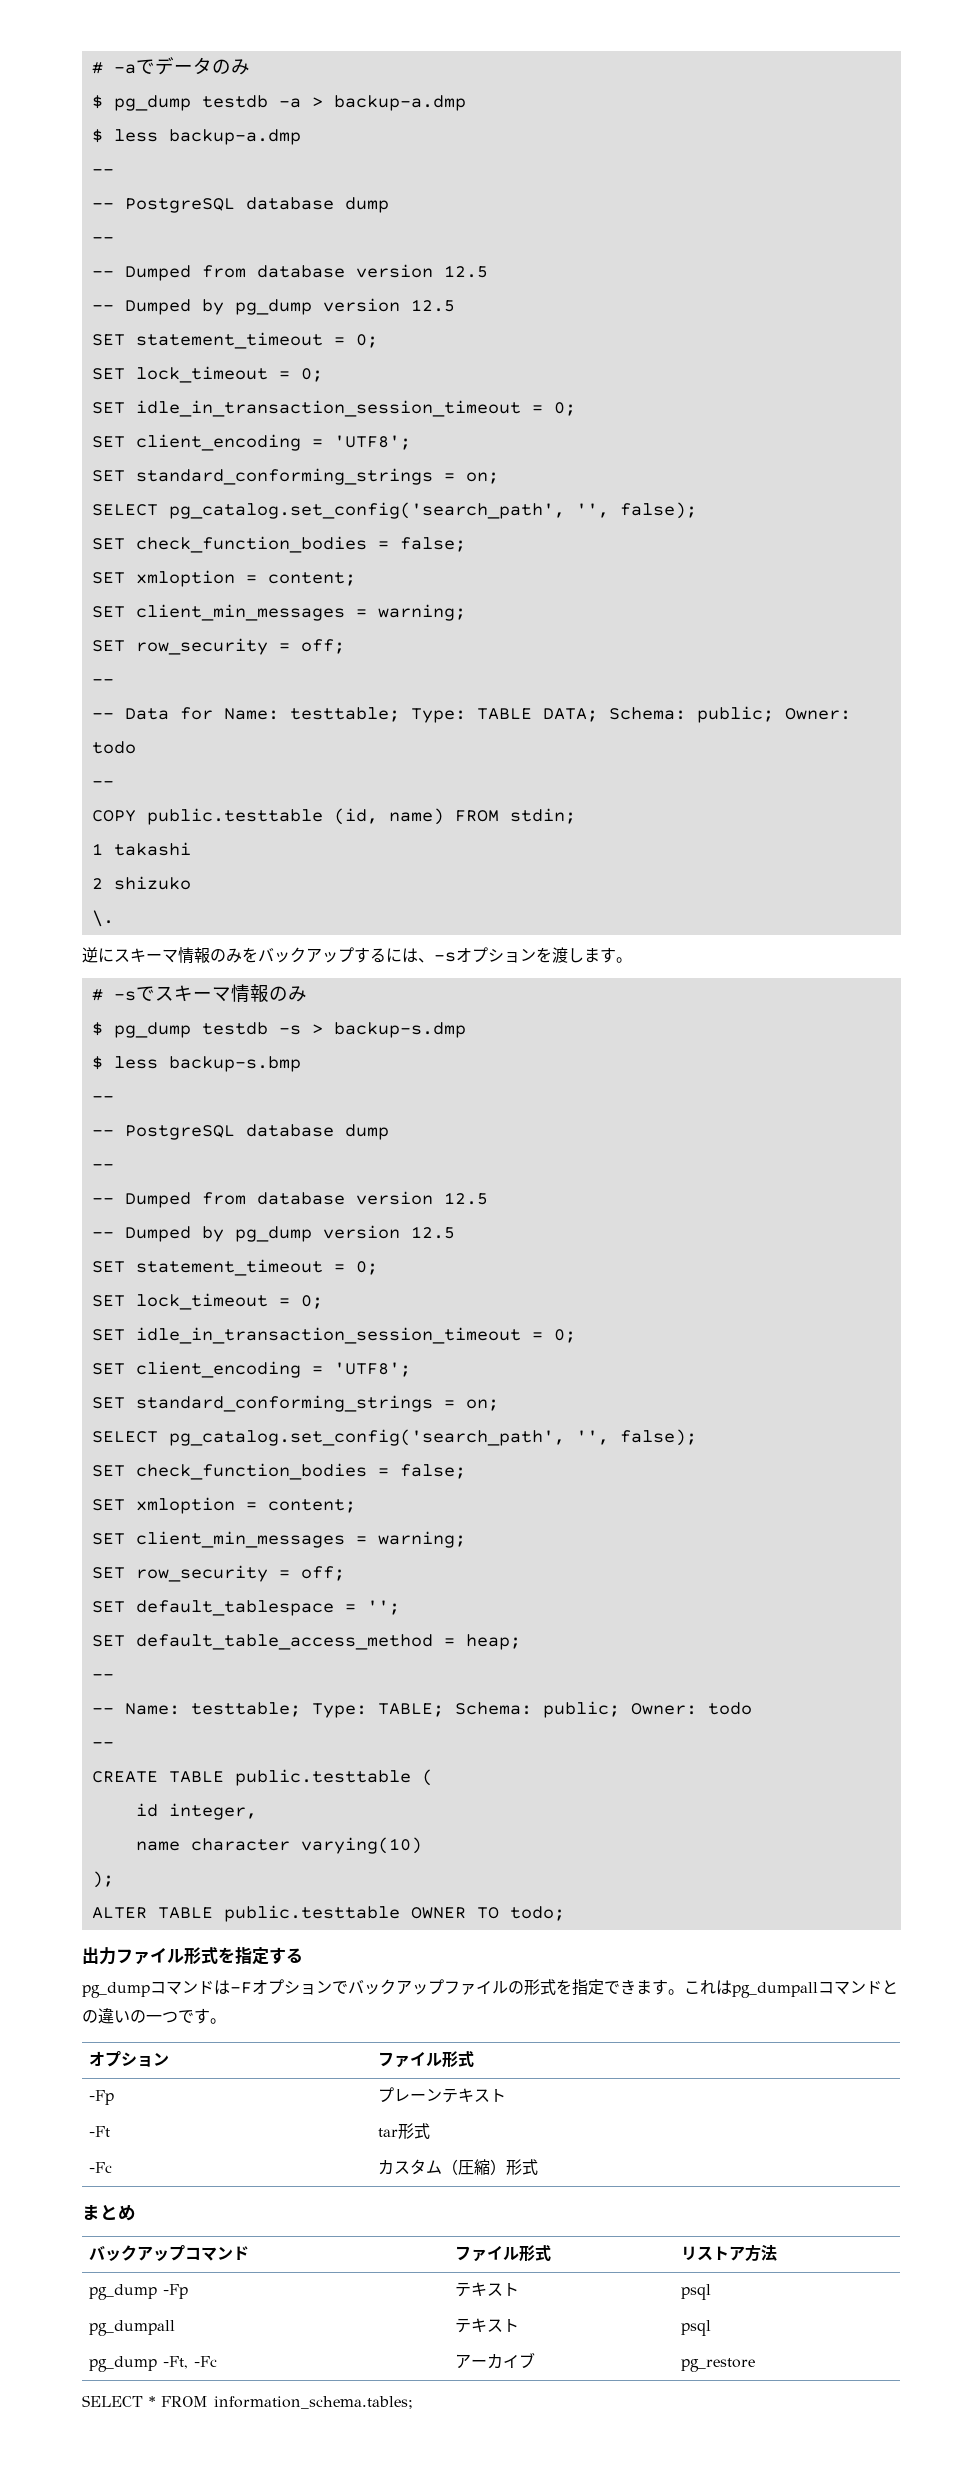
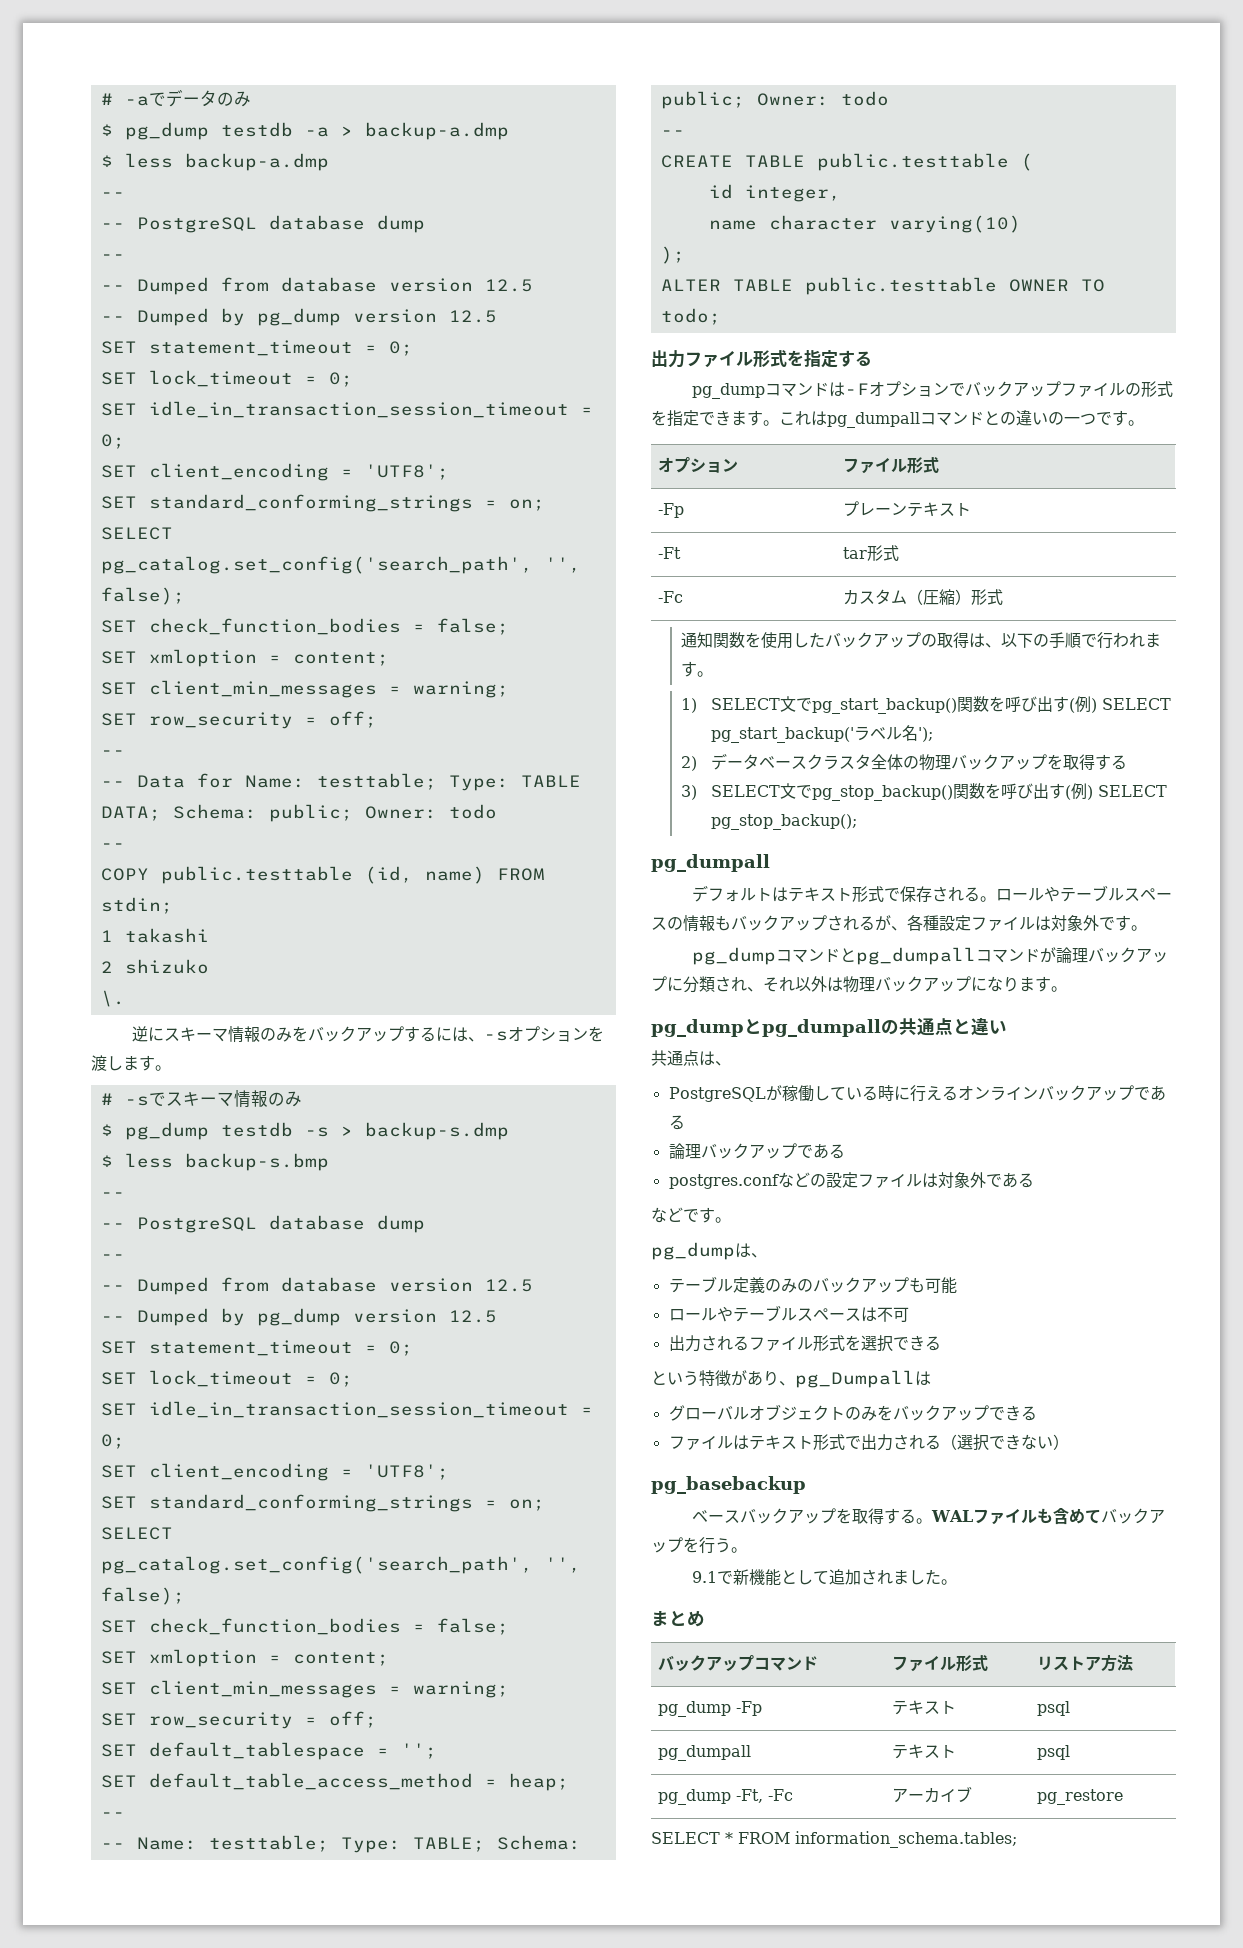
+ 通知関数を使用したバックアップの取得は、以下の手順で行われます。
+ 1) SELECT文でpg_start_backup()関数を呼び出す(例) SELECT pg_start_backup('ラベル名');
+ 2)データベースクラスタ全体の物理バックアップを取得する
+ 3) SELECT文でpg_stop_backup()関数を呼び出す(例) SELECT pg_stop_backup();
+ pg_dumpall
+ デフォルトはテキスト形式で保存される。ロールやテーブルスペースの情報もバックアップされるが、各種設定ファイルは対象外です。
+ pg_dumpコマンドとpg_dumpallコマンドが論理バックアップに分類され、それ以外は物理バックアップになります。
+ pg_dumpとpg_dumpallの共通点と違い
+ 共通点は、
+ PostgreSQLが稼働している時に行えるオンラインバックアップである
+ 論理バックアップである
+ postgres.confなどの設定ファイルは対象外である
+ などです。
+ pg_dumpは、
+ テーブル定義のみのバックアップも可能
+ ロールやテーブルスペースは不可
+ 出力されるファイル形式を選択できる
+ という特徴があり、pg_Dumpallは
+ グローバルオブジェクトのみをバックアップできる
+ ファイルはテキスト形式で出力される（選択できない）
+ pg_basebackup
+ ベースバックアップを取得する。WALファイルも含めてバックアップを行う。
+ 9.1で新機能として追加されました。

